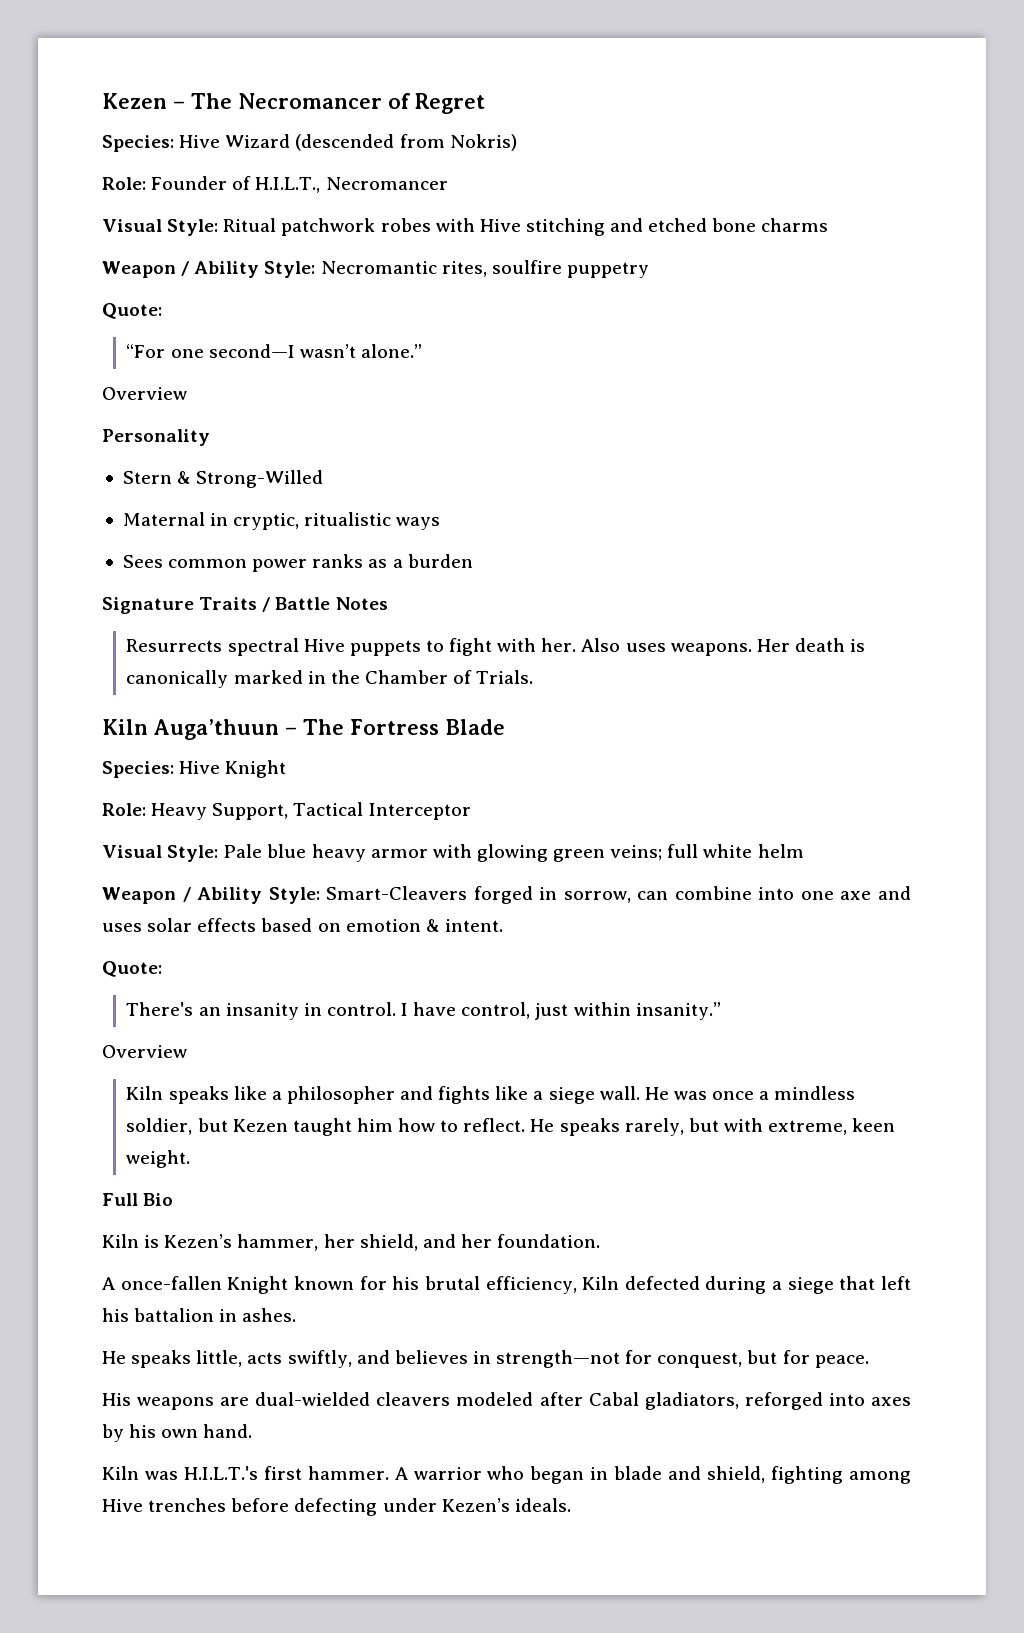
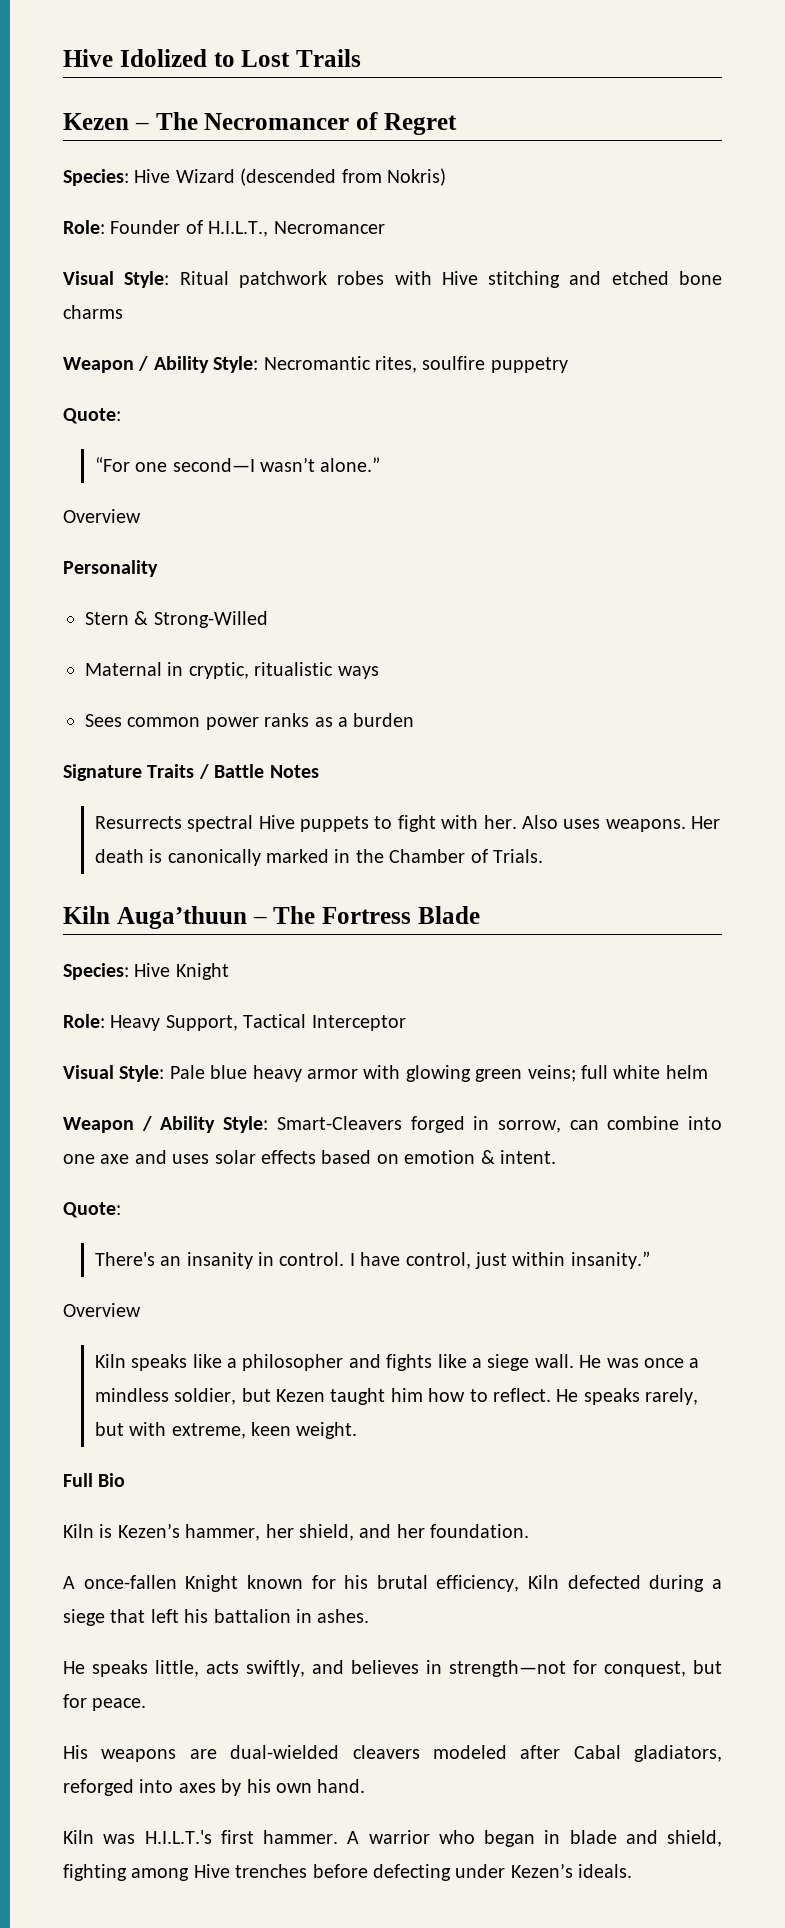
+ Hive Idolized to Lost Trails

